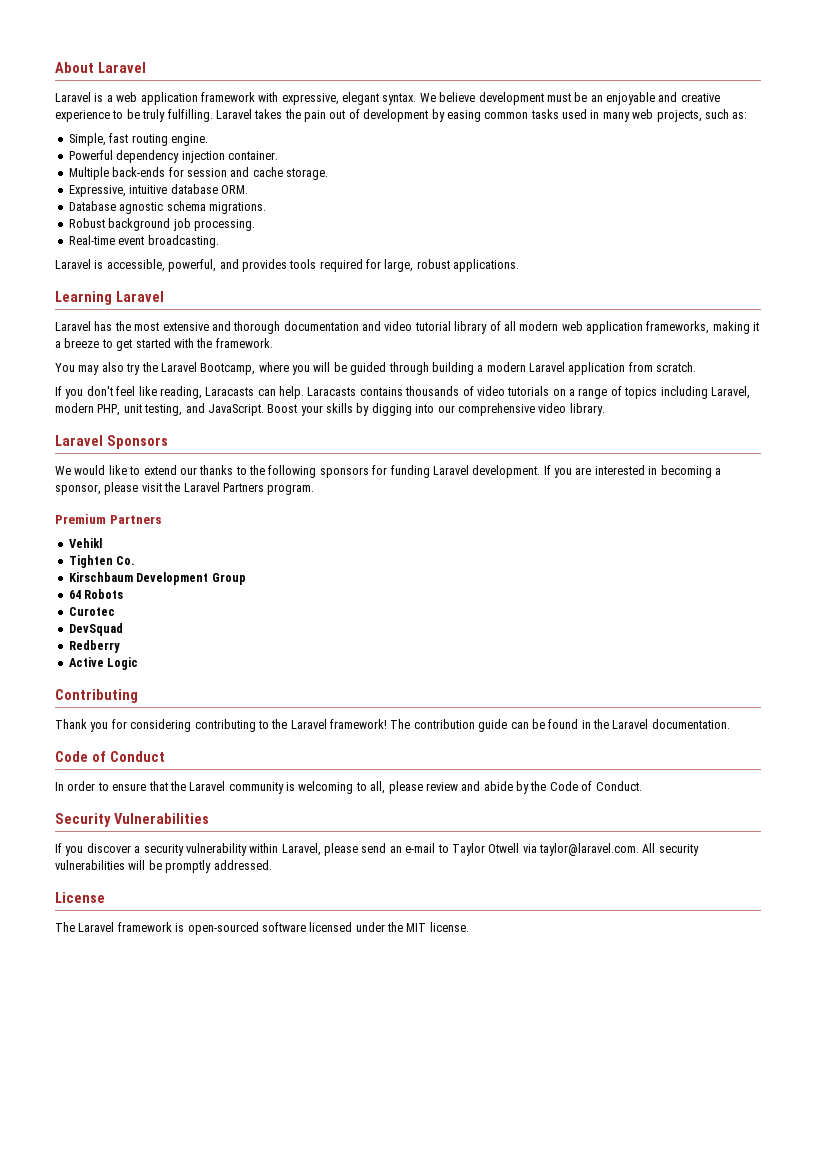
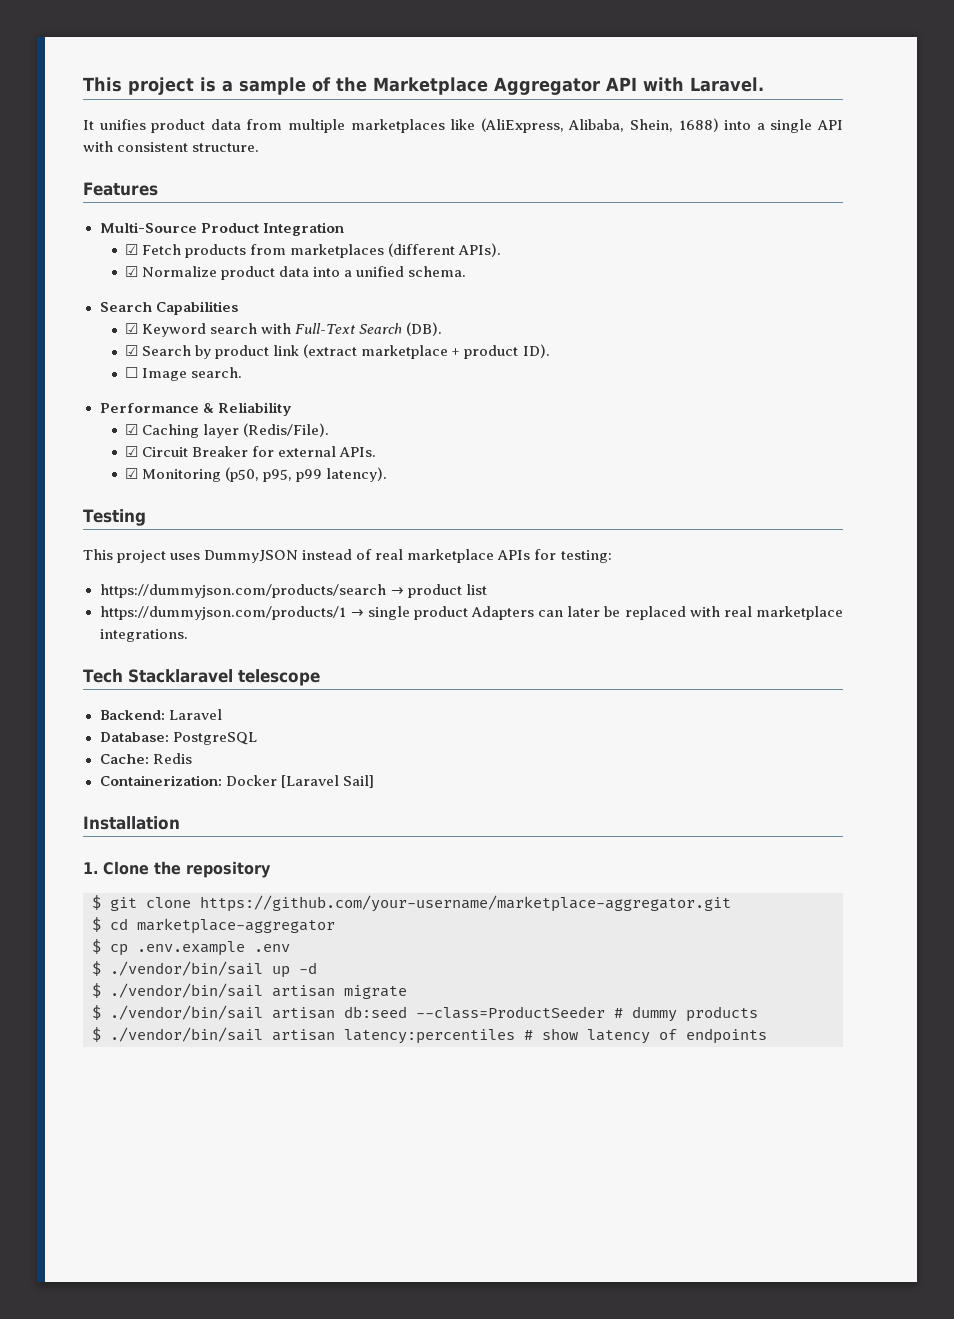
- About Laravel
- Laravel is a web application framework with expressive, elegant syntax. We believe development must be an enjoyable and creative experience to be truly fulfilling. Laravel takes the pain out of development by easing common tasks used in many web projects, such as:
- Simple, fast routing engine.
- Powerful dependency injection container.
- Multiple back-ends for session and cache storage.
- Expressive, intuitive database ORM.
- Database agnostic schema migrations.
- Robust background job processing.
- Real-time event broadcasting.
- Laravel is accessible, powerful, and provides tools required for large, robust applications.
- Learning Laravel
- Laravel has the most extensive and thorough documentation and video tutorial library of all modern web application frameworks, making it a breeze to get started with the framework.
- You may also try the Laravel Bootcamp, where you will be guided through building a modern Laravel application from scratch.
- If you don't feel like reading, Laracasts can help. Laracasts contains thousands of video tutorials on a range of topics including Laravel, modern PHP, unit testing, and JavaScript. Boost your skills by digging into our comprehensive video library.
- Laravel Sponsors
- We would like to extend our thanks to the following sponsors for funding Laravel development. If you are interested in becoming a sponsor, please visit the Laravel Partners program.
- Premium Partners
- Vehikl
- Tighten Co.
- Kirschbaum Development Group
- 64 Robots
- Curotec
- DevSquad
- Redberry
- Active Logic
- Contributing
- Thank you for considering contributing to the Laravel framework! The contribution guide can be found in the Laravel documentation.
- Code of Conduct
- In order to ensure that the Laravel community is welcoming to all, please review and abide by the Code of Conduct.
- Security Vulnerabilities
- If you discover a security vulnerability within Laravel, please send an e-mail to Taylor Otwell via taylor@laravel.com. All security vulnerabilities will be promptly addressed.
- License
- The Laravel framework is open-sourced software licensed under the MIT license.
+ This project is a sample of the Marketplace Aggregator API with Laravel.
+ It unifies product data from multiple marketplaces like (AliExpress, Alibaba, Shein, 1688) into a single API with consistent structure.
+ Features
+ Multi-Source Product Integration
+ ☑ Fetch products from marketplaces (different APIs).
+ ☑ Normalize product data into a unified schema.
+ Search Capabilities
+ ☑ Keyword search with Full-Text Search (DB).
+ ☑ Search by product link (extract marketplace + product ID).
+ ☐ Image search.
+ Performance & Reliability
+ ☑ Caching layer (Redis/File).
+ ☑ Circuit Breaker for external APIs.
+ ☑ Monitoring (p50, p95, p99 latency).
+ Testing
+ This project uses DummyJSON instead of real marketplace APIs for testing:
+ https://dummyjson.com/products/search → product list
+ https://dummyjson.com/products/1 → single product Adapters can later be replaced with real marketplace integrations.
+ Tech Stacklaravel telescope
+ Backend: Laravel
+ Database: PostgreSQL
+ Cache: Redis
+ Containerization: Docker [Laravel Sail]
+ Installation
+ 1. Clone the repository
+ $ git clone https://github.com/your-username/marketplace-aggregator.git
+ $ cd marketplace-aggregator
+ $ cp .env.example .env
+ $ ./vendor/bin/sail up -d
+ $ ./vendor/bin/sail artisan migrate
+ $ ./vendor/bin/sail artisan db:seed --class=ProductSeeder # dummy products
+ $ ./vendor/bin/sail artisan latency:percentiles # show latency of endpoints

